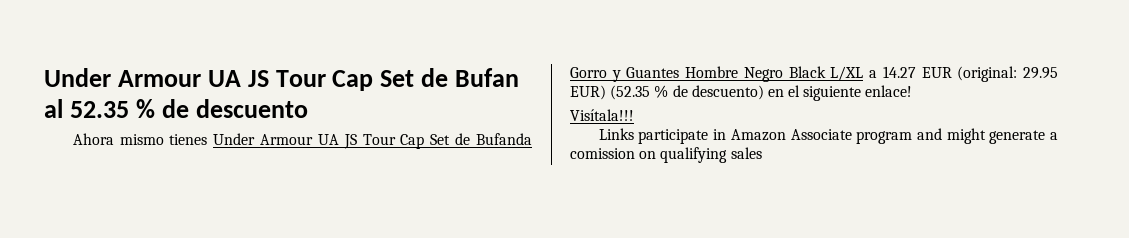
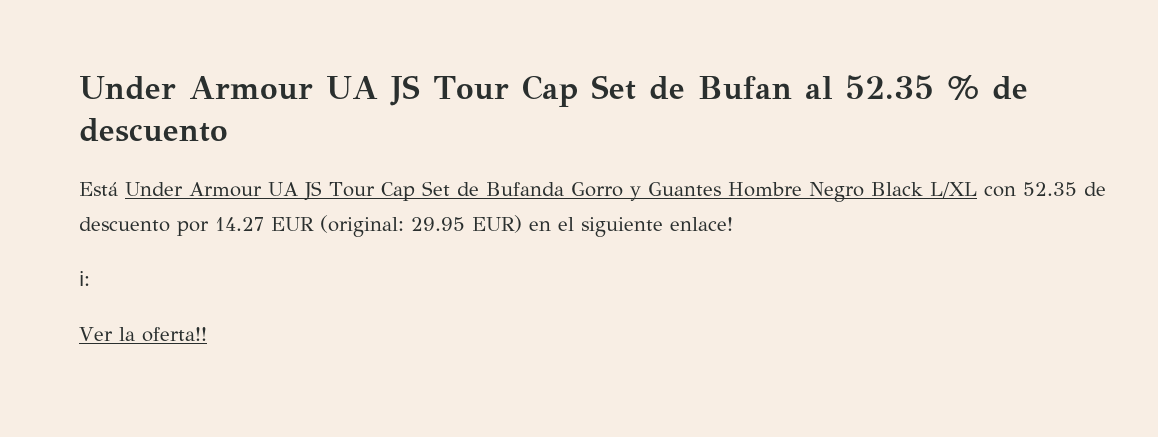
- Ahora mismo tienes Under Armour UA JS Tour Cap Set de Bufanda Gorro y Guantes Hombre Negro Black L/XL a 14.27 EUR (original: 29.95 EUR) (52.35 % de descuento) en el siguiente enlace!
+ Está Under Armour UA JS Tour Cap Set de Bufanda Gorro y Guantes Hombre Negro Black L/XL con 52.35 de descuento por 14.27 EUR (original: 29.95 EUR) en el siguiente enlace!
- Visítala!!!
- Links participate in Amazon Associate program and might generate a comission on qualifying sales
+ ℹ:
+ Ver la oferta!!

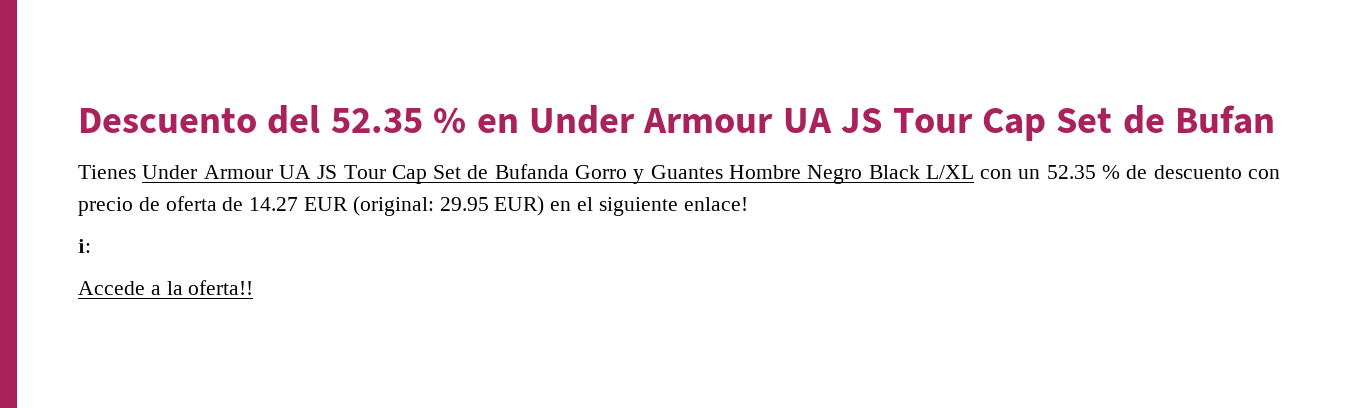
- Under Armour UA JS Tour Cap Set de Bufan al 52.35 % de descuento
- Está Under Armour UA JS Tour Cap Set de Bufanda Gorro y Guantes Hombre Negro Black L/XL con 52.35 de descuento por 14.27 EUR (original: 29.95 EUR) en el siguiente enlace!
+ Descuento del 52.35 % en Under Armour UA JS Tour Cap Set de Bufan
+ Tienes Under Armour UA JS Tour Cap Set de Bufanda Gorro y Guantes Hombre Negro Black L/XL con un 52.35 % de descuento con precio de oferta de 14.27 EUR (original: 29.95 EUR) en el siguiente enlace!
- Ver la oferta!!
+ Accede a la oferta!!

